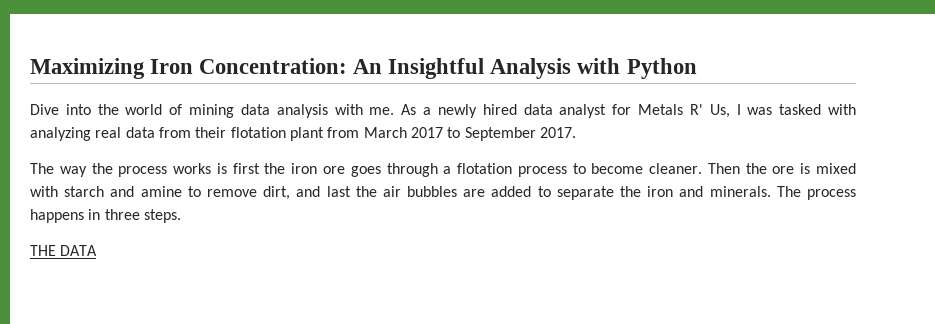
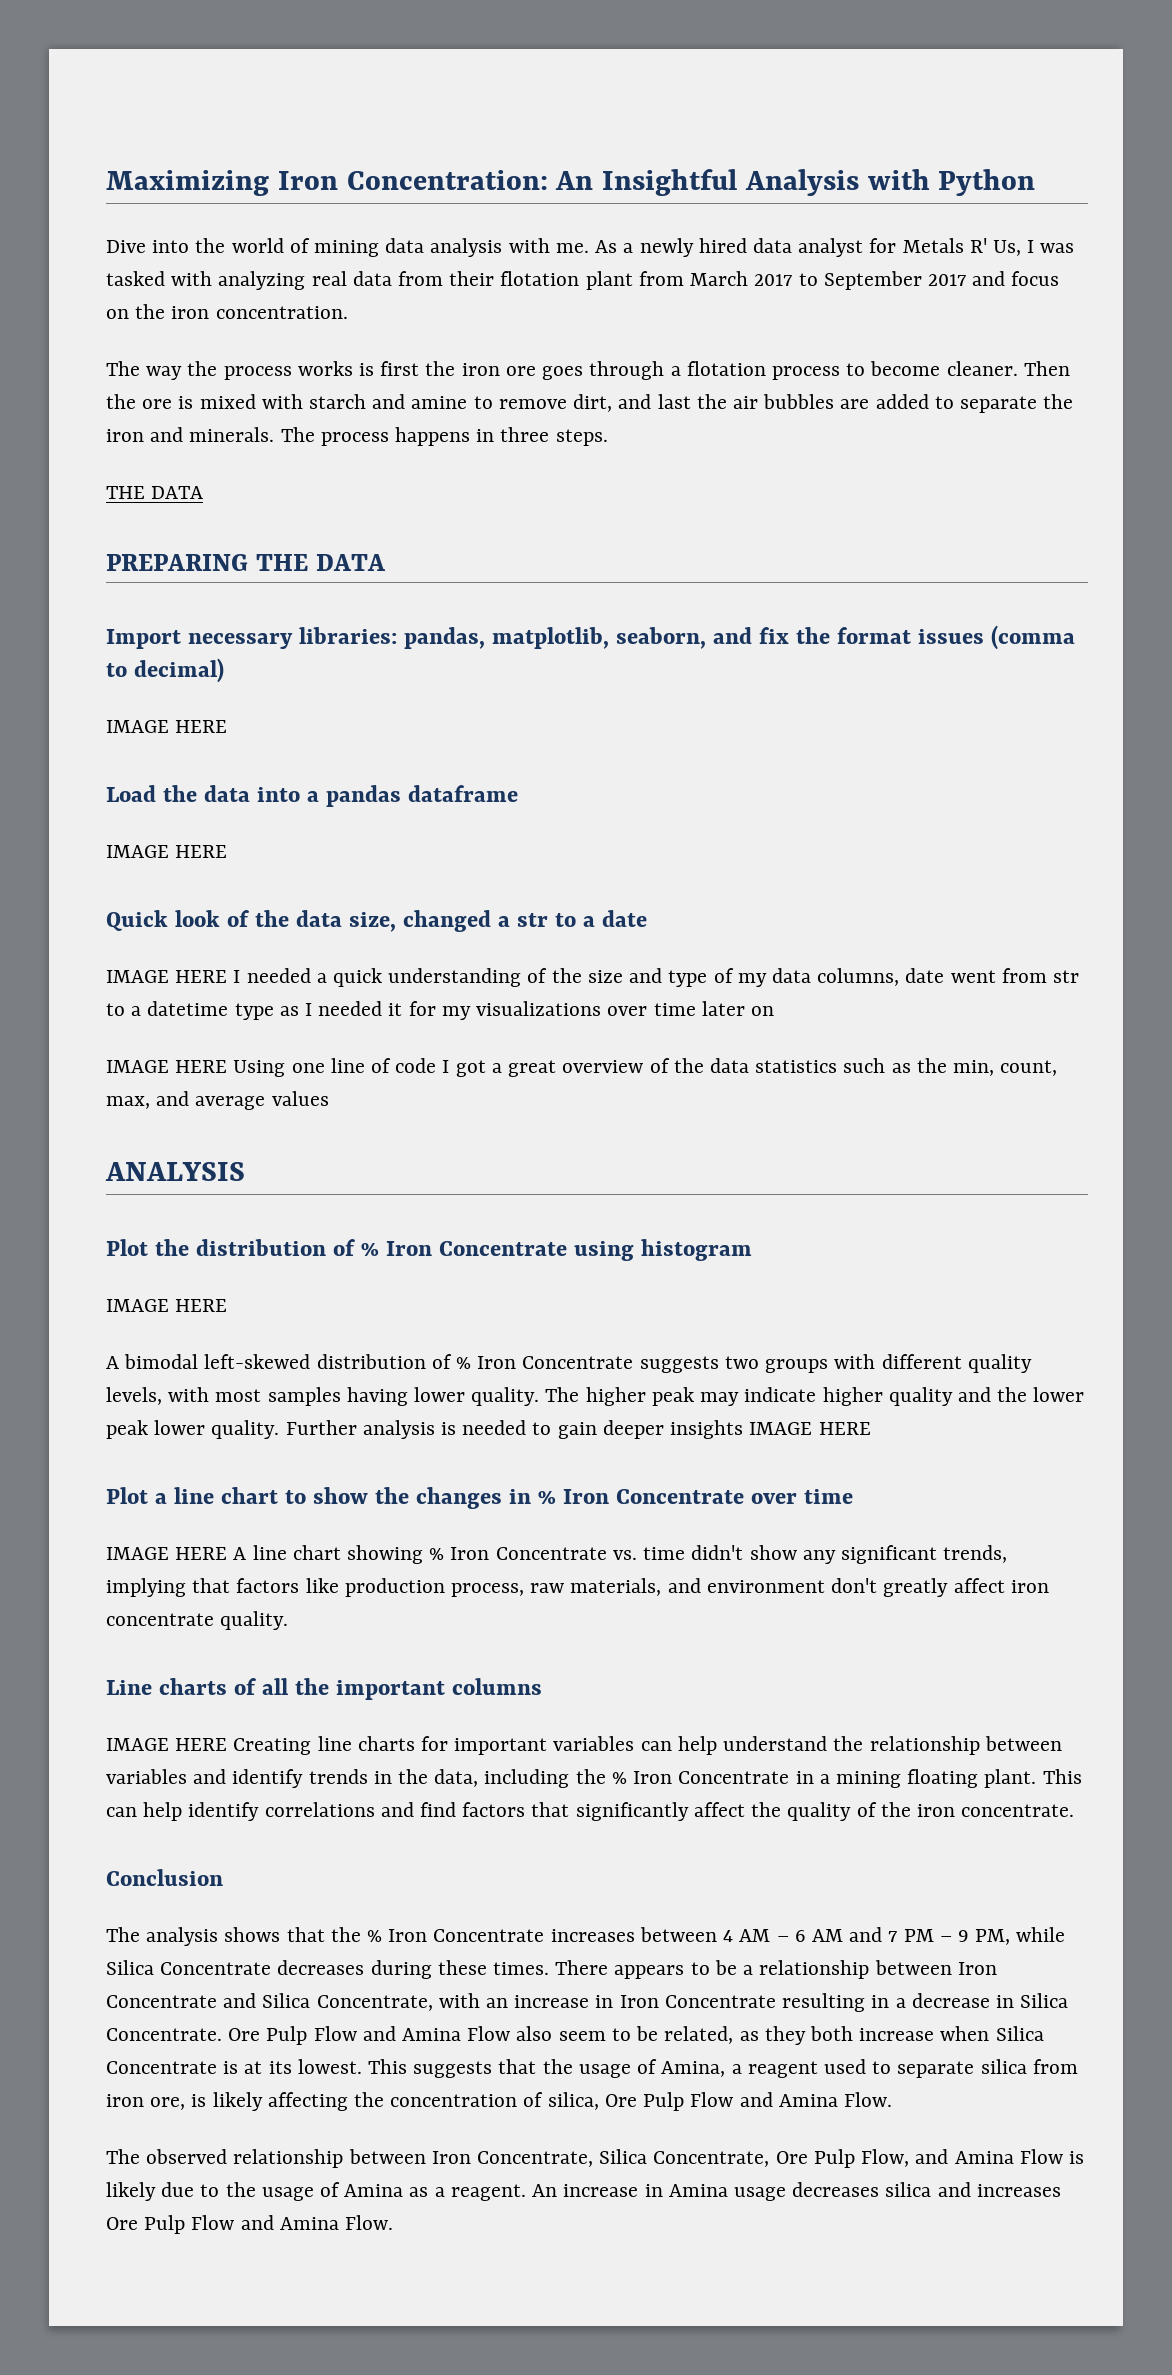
- As a newly hired data analyst for Metals R' Us, I was tasked with analyzing real data from their flotation plant from March 2017 to September 2017.
+ As a newly hired data analyst for Metals R' Us, I was tasked with analyzing real data from their flotation plant from March 2017 to September 2017 and focus on the iron concentration.
+ PREPARING THE DATA
+ Import necessary libraries: pandas, matplotlib, seaborn, and fix the format issues (comma to decimal)
+ IMAGE HERE
+ Load the data into a pandas dataframe
+ IMAGE HERE
+ Quick look of the data size, changed a str to a date
+ IMAGE HERE I needed a quick understanding of the size and type of my data columns, date went from str to a datetime type as I needed it for my visualizations over time later on
+ IMAGE HERE Using one line of code I got a great overview of the data statistics such as the min, count, max, and average values
+ ANALYSIS
+ Plot the distribution of % Iron Concentrate using histogram
+ IMAGE HERE
+ A bimodal left-skewed distribution of % Iron Concentrate suggests two groups with different quality levels, with most samples having lower quality. The higher peak may indicate higher quality and the lower peak lower quality. Further analysis is needed to gain deeper insights IMAGE HERE
+ Plot a line chart to show the changes in % Iron Concentrate over time
+ IMAGE HERE A line chart showing % Iron Concentrate vs. time didn't show any significant trends, implying that factors like production process, raw materials, and environment don't greatly affect iron concentrate quality.
+ Line charts of all the important columns
+ IMAGE HERE Creating line charts for important variables can help understand the relationship between variables and identify trends in the data, including the % Iron Concentrate in a mining floating plant. This can help identify correlations and find factors that significantly affect the quality of the iron concentrate.
+ Conclusion
+ The analysis shows that the % Iron Concentrate increases between 4 AM – 6 AM and 7 PM – 9 PM, while Silica Concentrate decreases during these times. There appears to be a relationship between Iron Concentrate and Silica Concentrate, with an increase in Iron Concentrate resulting in a decrease in Silica Concentrate. Ore Pulp Flow and Amina Flow also seem to be related, as they both increase when Silica Concentrate is at its lowest. This suggests that the usage of Amina, a reagent used to separate silica from iron ore, is likely affecting the concentration of silica, Ore Pulp Flow and Amina Flow.
+ The observed relationship between Iron Concentrate, Silica Concentrate, Ore Pulp Flow, and Amina Flow is likely due to the usage of Amina as a reagent. An increase in Amina usage decreases silica and increases Ore Pulp Flow and Amina Flow.

